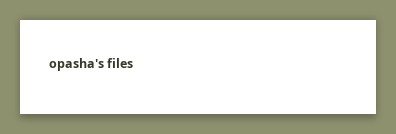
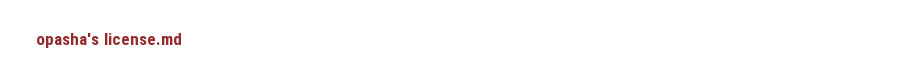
- opasha's files
+ opasha's license.md

